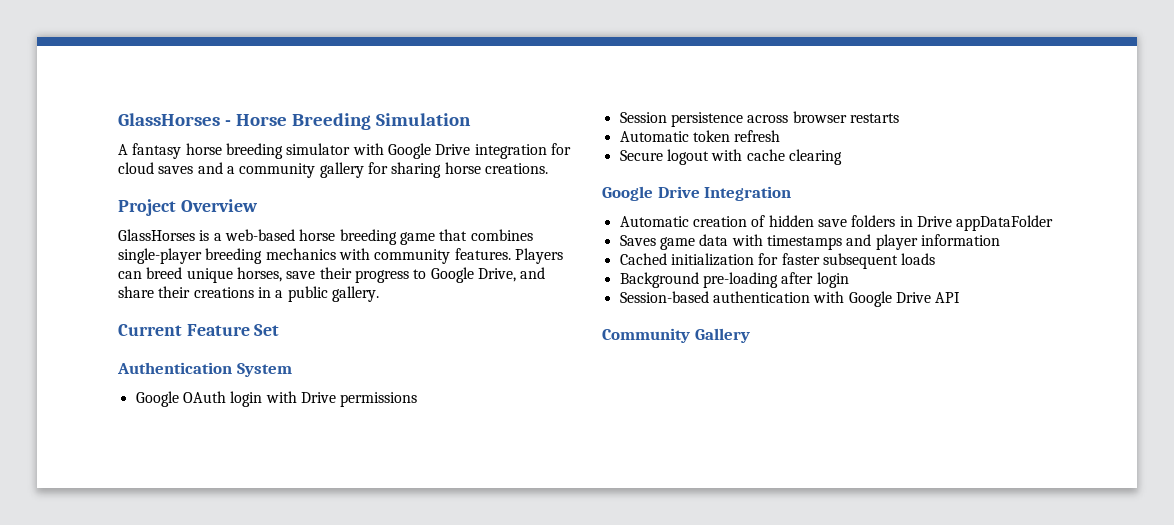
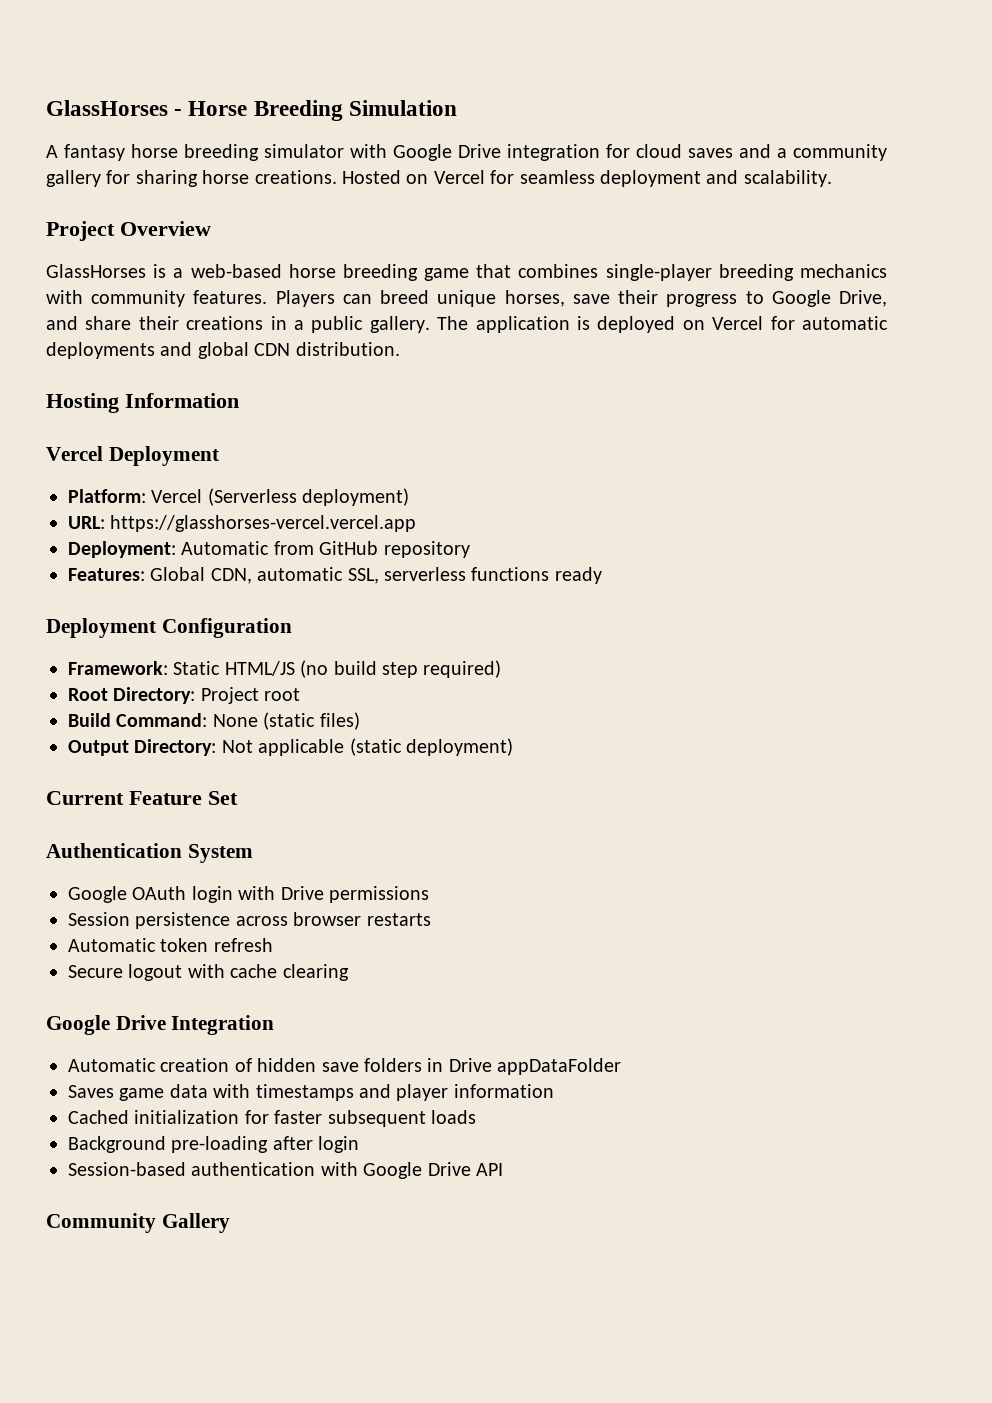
+ Hosted on Vercel for seamless deployment and scalability.
+ The application is deployed on Vercel for automatic deployments and global CDN distribution.
+ Hosting Information
+ Vercel Deployment
+ Platform: Vercel (Serverless deployment)
+ URL: https://glasshorses-vercel.vercel.app
+ Deployment: Automatic from GitHub repository
+ Features: Global CDN, automatic SSL, serverless functions ready
+ Deployment Configuration
+ Framework: Static HTML/JS (no build step required)
+ Root Directory: Project root
+ Build Command: None (static files)
+ Output Directory: Not applicable (static deployment)

